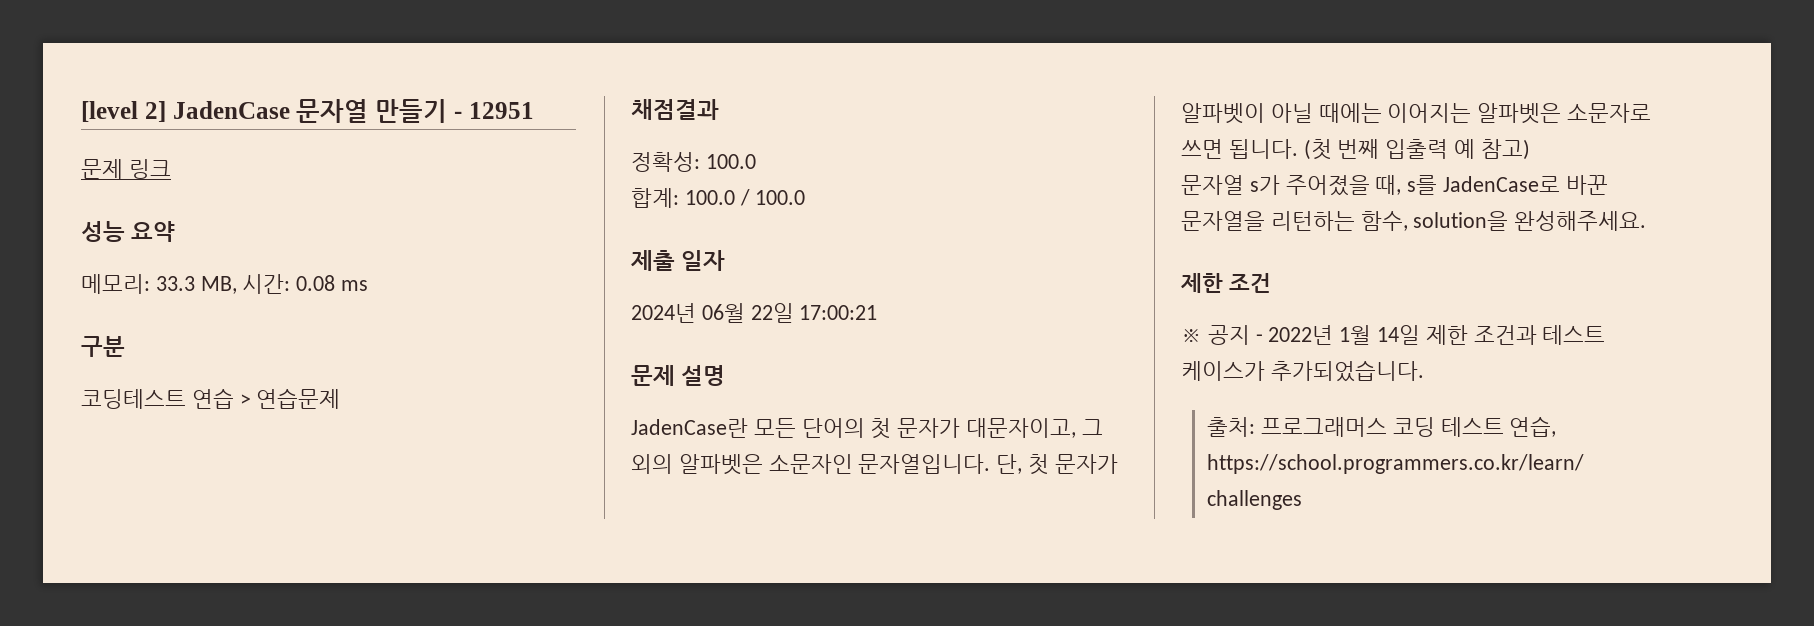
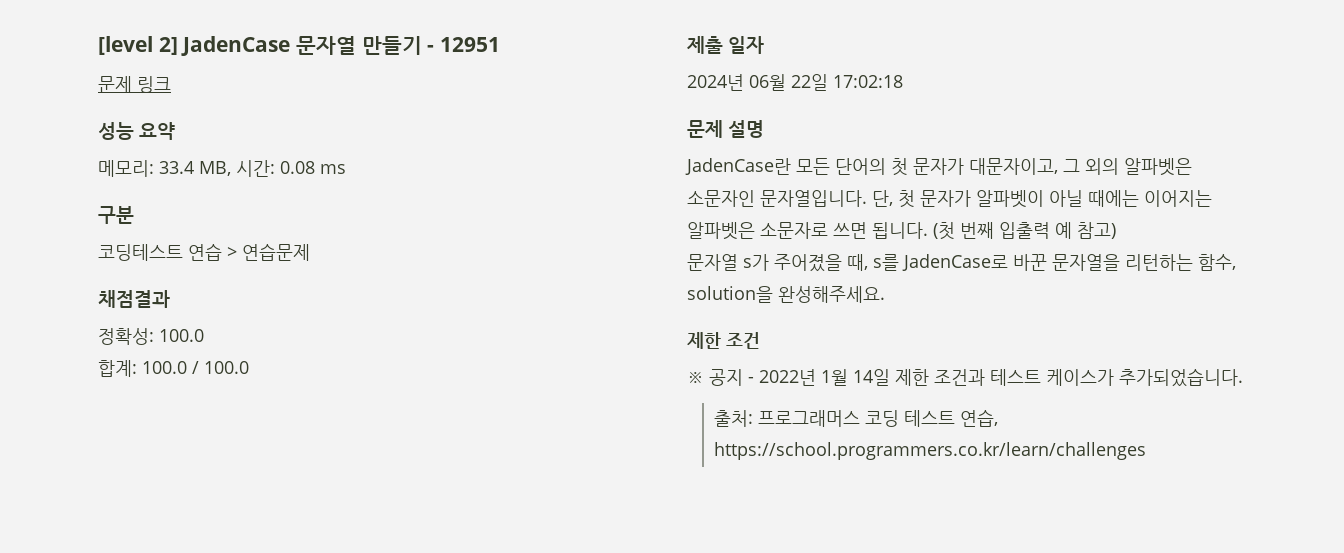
- 메모리: 33.3 MB, 시간: 0.08 ms
+ 메모리: 33.4 MB, 시간: 0.08 ms
- 2024년 06월 22일 17:00:21
+ 2024년 06월 22일 17:02:18

